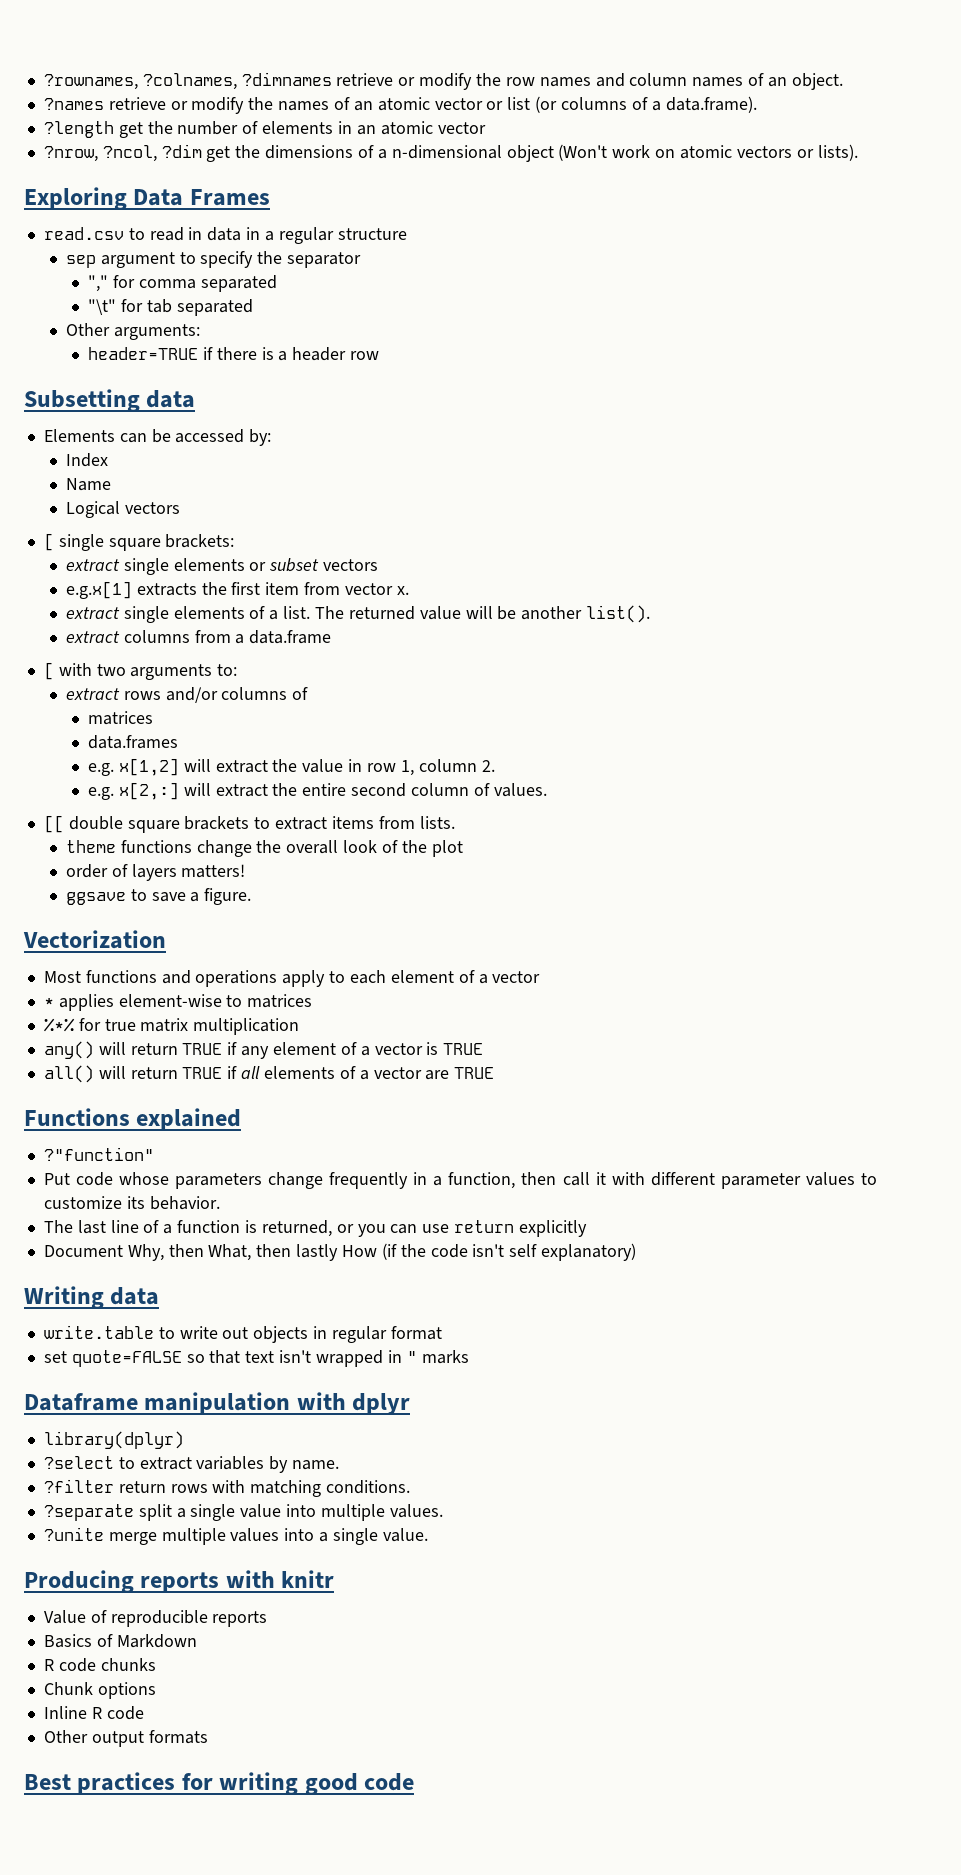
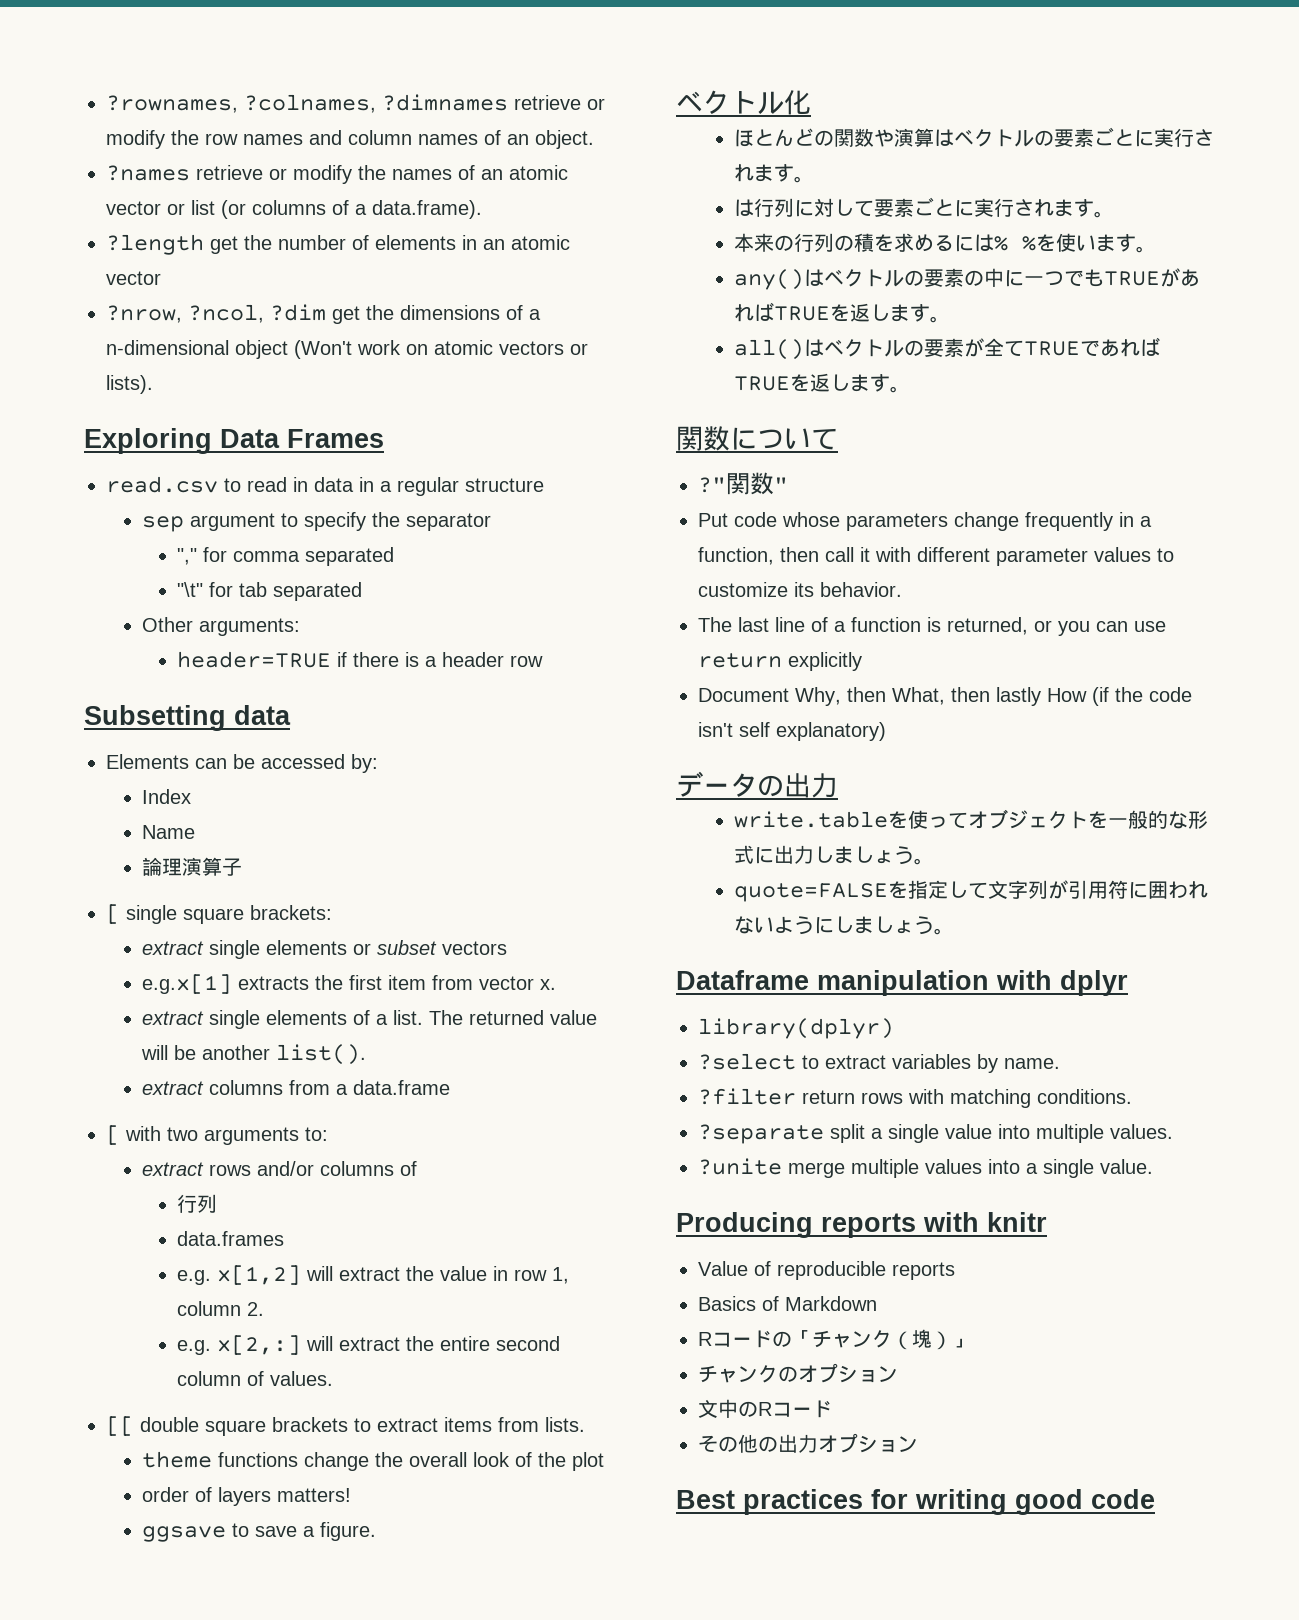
- Logical vectors
+ 論理演算子
  extract rows and/or columns of
- matrices
+ 行列
- Vectorization
- Most functions and operations apply to each element of a vector
- * applies element-wise to matrices
- %*% for true matrix multiplication
- any() will return TRUE if any element of a vector is TRUE
- all() will return TRUE if all elements of a vector are TRUE
- Functions explained
- ?"function"
+ ベクトル化
+ ほとんどの関数や演算はベクトルの要素ごとに実行されます。
+ は行列に対して要素ごとに実行されます。
+ 本来の行列の積を求めるには% %を使います。
+ any()はベクトルの要素の中に一つでもTRUEがあればTRUEを返します。
+ all()はベクトルの要素が全てTRUEであればTRUEを返します。
+ 関数について
+ ?"関数"
- Writing data
- write.table to write out objects in regular format
- set quote=FALSE so that text isn't wrapped in " marks
+ データの出力
+ write.tableを使ってオブジェクトを一般的な形式に出力しましょう。
+ quote=FALSEを指定して文字列が引用符に囲われないようにしましょう。
- R code chunks
- Chunk options
- Inline R code
- Other output formats
+ Rコードの「チャンク（塊）」
+ チャンクのオプション
+ 文中のRコード
+ その他の出力オプション

